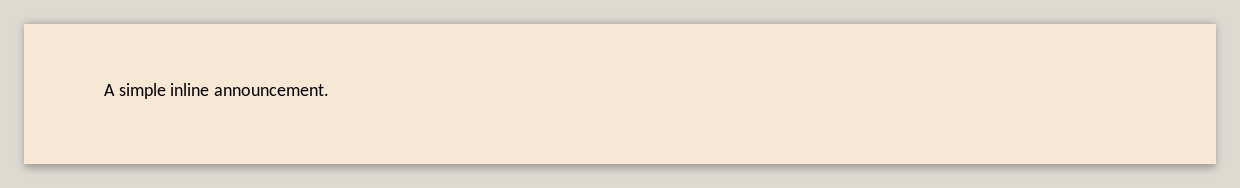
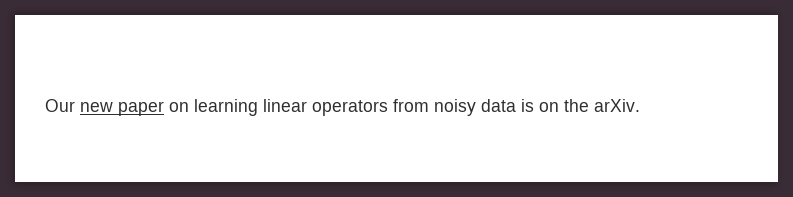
- A simple inline announcement.
+ Our new paper on learning linear operators from noisy data is on the arXiv.

